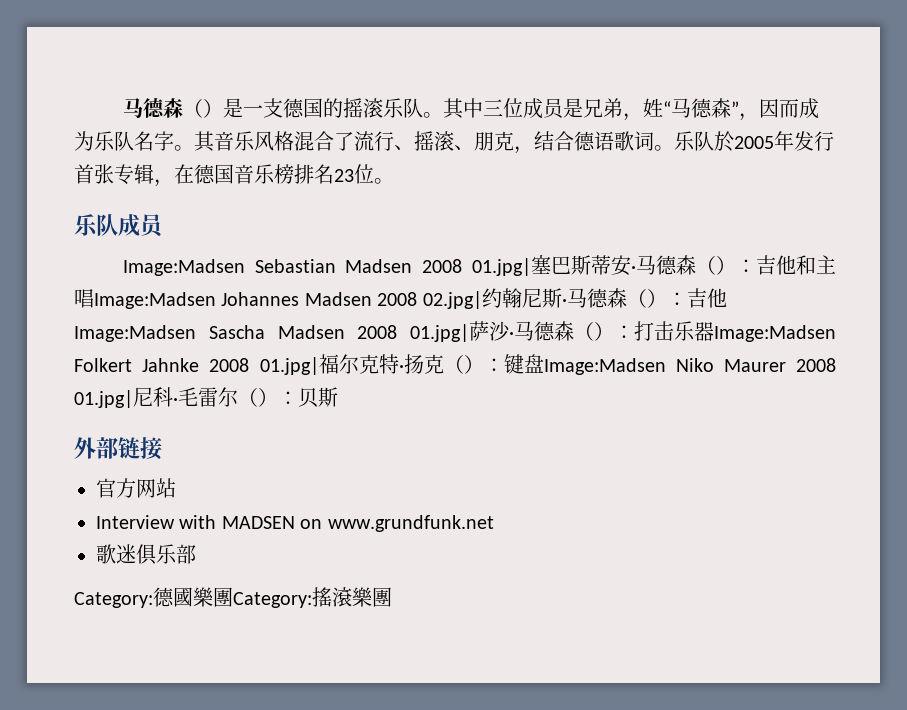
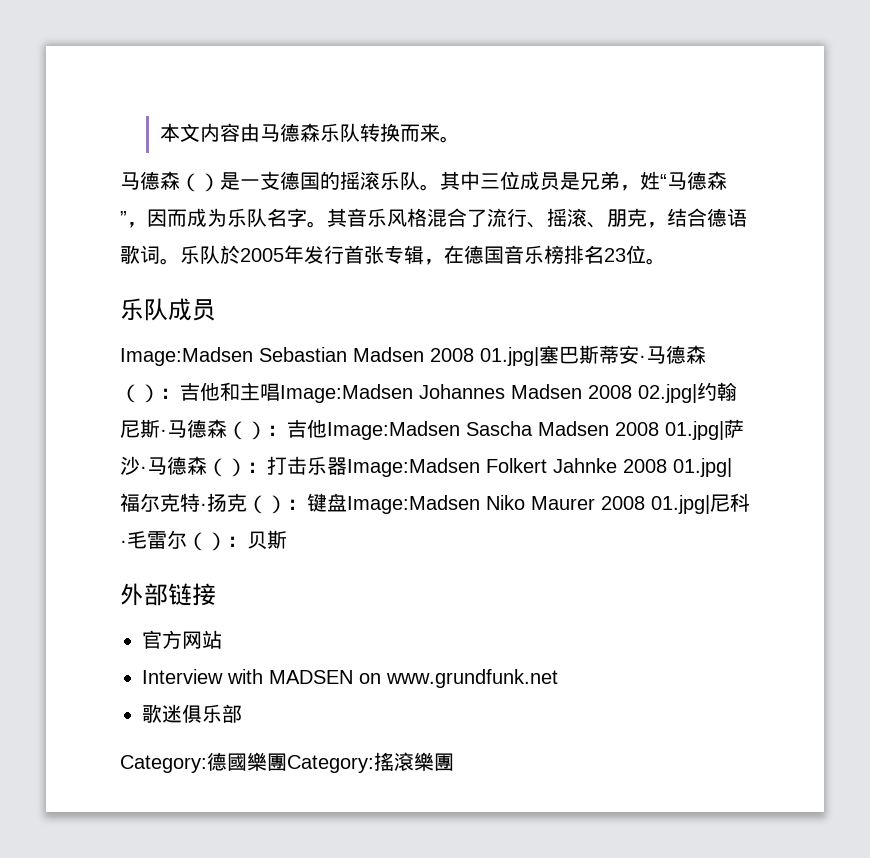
+ 本文内容由马德森乐队转换而来。

